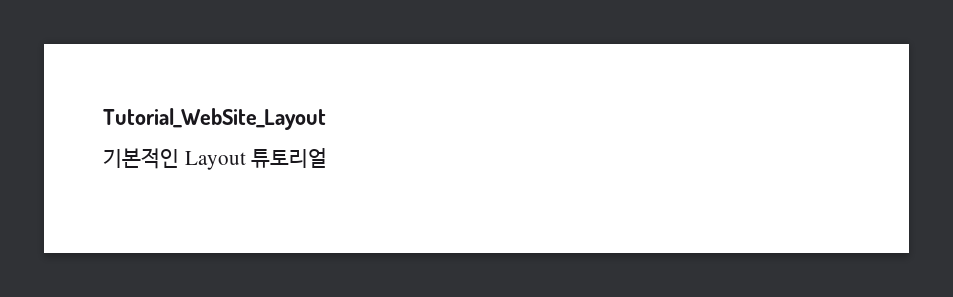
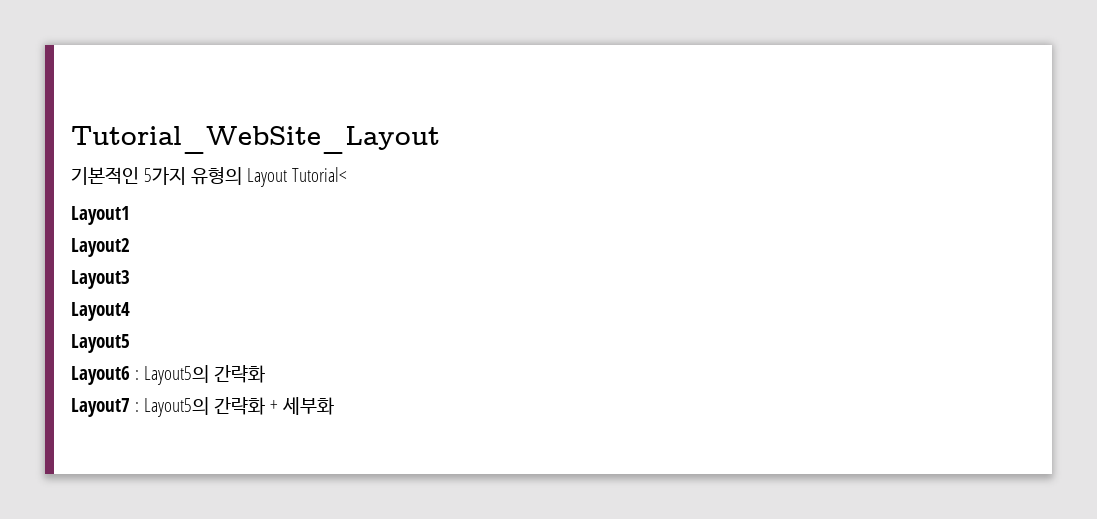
- 기본적인 Layout 튜토리얼
+ 기본적인 5가지 유형의 Layout Tutorial<
+ Layout1
+ Layout2
+ Layout3
+ Layout4
+ Layout5
+ Layout6 : Layout5의 간략화
+ Layout7 : Layout5의 간략화 + 세부화

